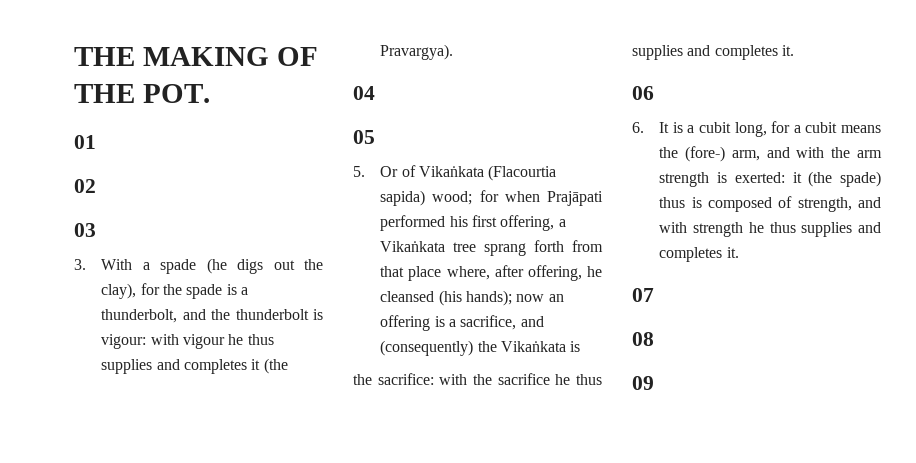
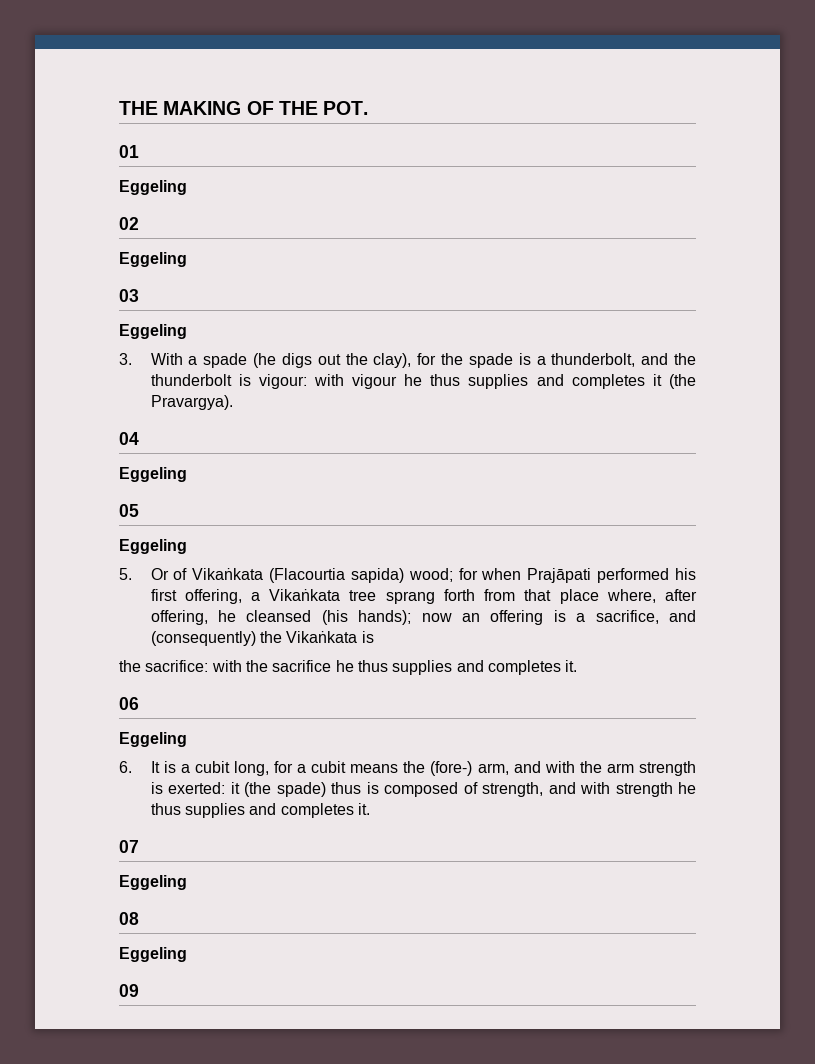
  01
+ Eggeling
  02
+ Eggeling
  03
+ Eggeling
  04
+ Eggeling
  05
+ Eggeling
  06
+ Eggeling
  07
+ Eggeling
  08
+ Eggeling

